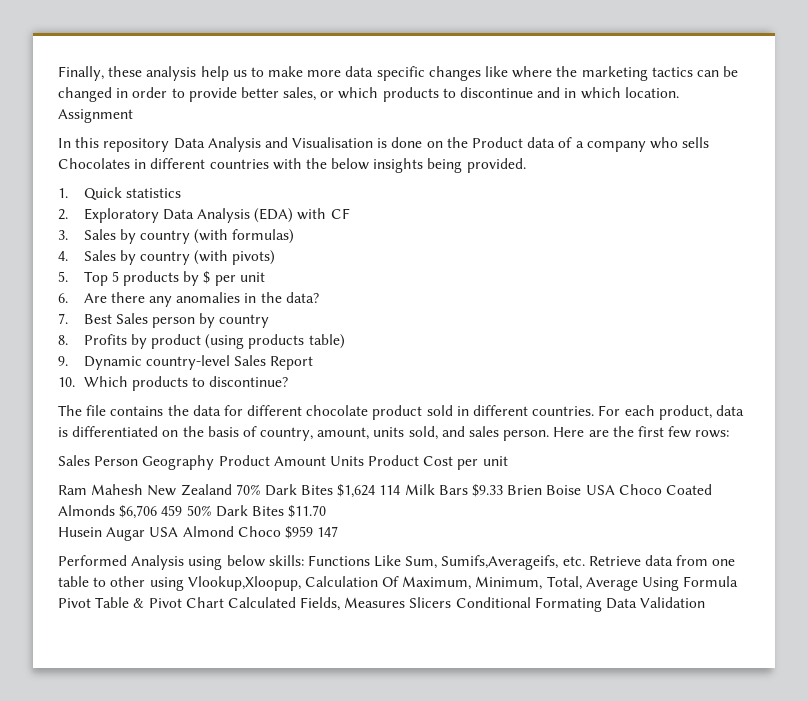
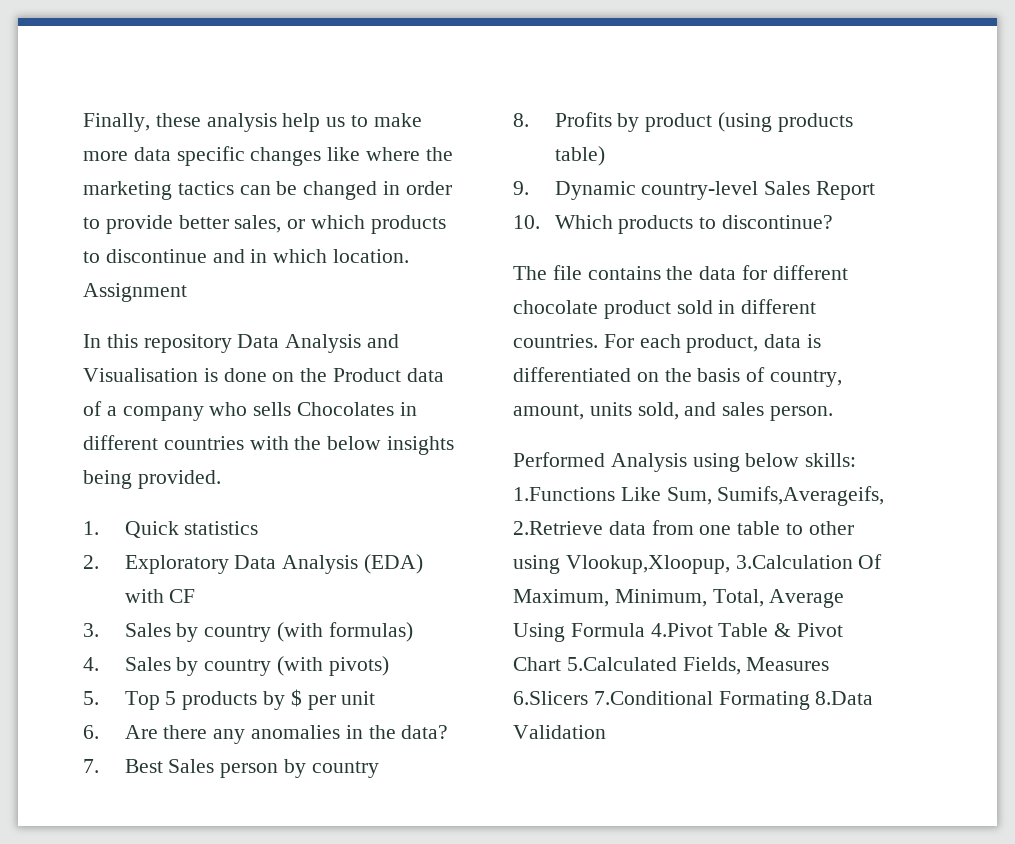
- Here are the first few rows:
- Sales Person Geography Product Amount Units Product Cost per unit
- Ram Mahesh New Zealand 70% Dark Bites $1,624 114 Milk Bars $9.33 Brien Boise USA Choco Coated Almonds $6,706 459 50% Dark Bites $11.70
- Husein Augar USA Almond Choco $959 147
- Performed Analysis using below skills: Functions Like Sum, Sumifs,Averageifs, etc. Retrieve data from one table to other using Vlookup,Xloopup, Calculation Of Maximum, Minimum, Total, Average Using Formula Pivot Table & Pivot Chart Calculated Fields, Measures Slicers Conditional Formating Data Validation
+ Performed Analysis using below skills: 1.Functions Like Sum, Sumifs,Averageifs, 2.Retrieve data from one table to other using Vlookup,Xloopup, 3.Calculation Of Maximum, Minimum, Total, Average Using Formula 4.Pivot Table & Pivot Chart 5.Calculated Fields, Measures 6.Slicers 7.Conditional Formating 8.Data Validation

